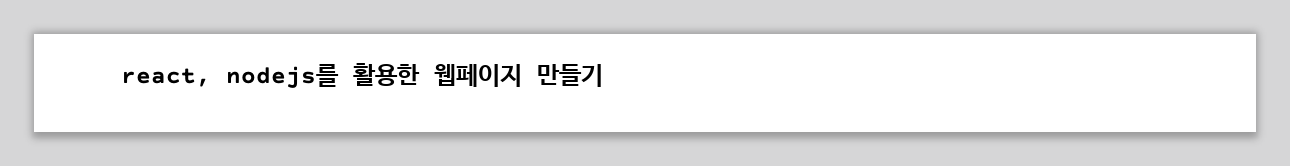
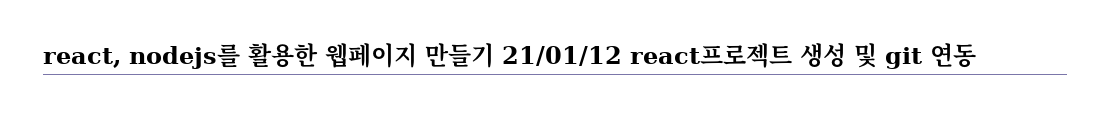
- react, nodejs를 활용한 웹페이지 만들기
+ react, nodejs를 활용한 웹페이지 만들기 21/01/12 react프로젝트 생성 및 git 연동

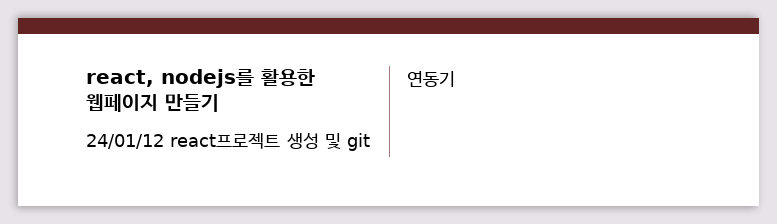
- react, nodejs를 활용한 웹페이지 만들기 21/01/12 react프로젝트 생성 및 git 연동
+ react, nodejs를 활용한 웹페이지 만들기
+ 24/01/12 react프로젝트 생성 및 git 연동기

